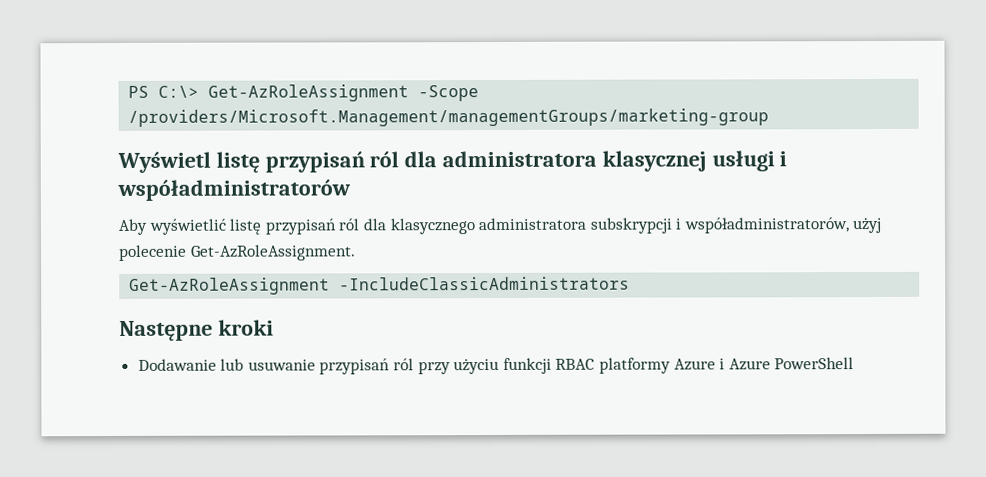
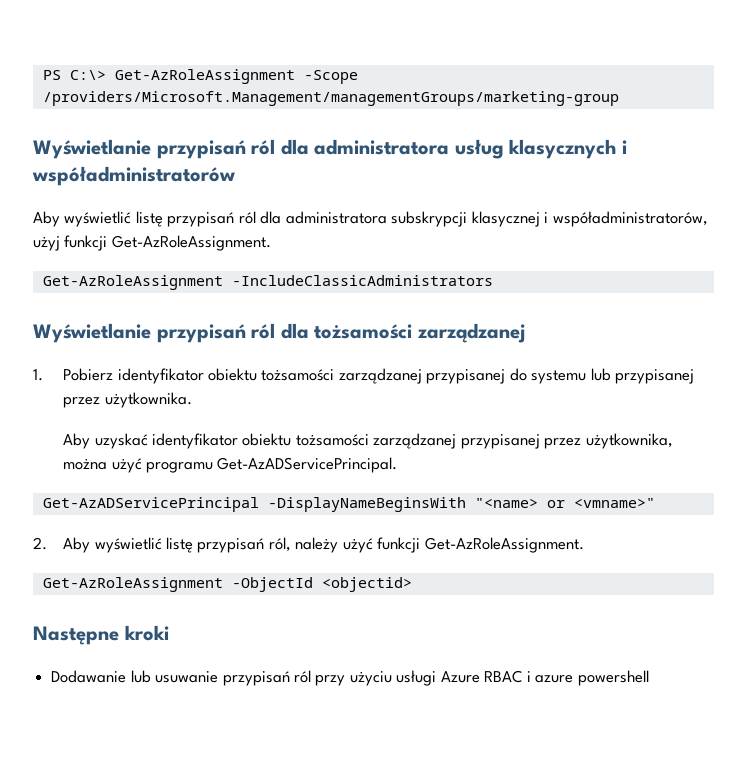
- Wyświetl listę przypisań ról dla administratora klasycznej usługi i współadministratorów
+ Wyświetlanie przypisań ról dla administratora usług klasycznych i współadministratorów
- Aby wyświetlić listę przypisań ról dla klasycznego administratora subskrypcji i współadministratorów, użyj polecenie Get-AzRoleAssignment.
+ Aby wyświetlić listę przypisań ról dla administratora subskrypcji klasycznej i współadministratorów, użyj funkcji Get-AzRoleAssignment.
+ Wyświetlanie przypisań ról dla tożsamości zarządzanej
+ 1. Pobierz identyfikator obiektu tożsamości zarządzanej przypisanej do systemu lub przypisanej przez użytkownika.
+ Aby uzyskać identyfikator obiektu tożsamości zarządzanej przypisanej przez użytkownika, można użyć programu Get-AzADServicePrincipal.
+ Get-AzADServicePrincipal -DisplayNameBeginsWith "<name> or <vmname>"
+ 2. Aby wyświetlić listę przypisań ról, należy użyć funkcji Get-AzRoleAssignment.
+ Get-AzRoleAssignment -ObjectId <objectid>
- Dodawanie lub usuwanie przypisań ról przy użyciu funkcji RBAC platformy Azure i Azure PowerShell
+ Dodawanie lub usuwanie przypisań ról przy użyciu usługi Azure RBAC i azure powershell

